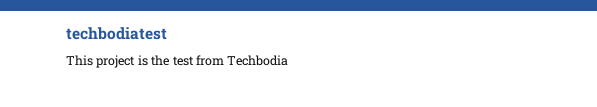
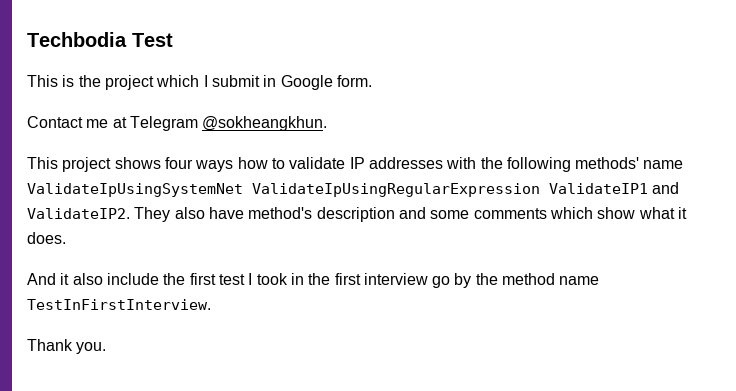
- techbodiatest
- This project is the test from Techbodia
+ Techbodia Test
+ This is the project which I submit in Google form.
+ Contact me at Telegram @sokheangkhun.
+ This project shows four ways how to validate IP addresses with the following methods' name ValidateIpUsingSystemNet ValidateIpUsingRegularExpression ValidateIP1 and ValidateIP2. They also have method's description and some comments which show what it does.
+ And it also include the first test I took in the first interview go by the method name TestInFirstInterview.
+ Thank you.

